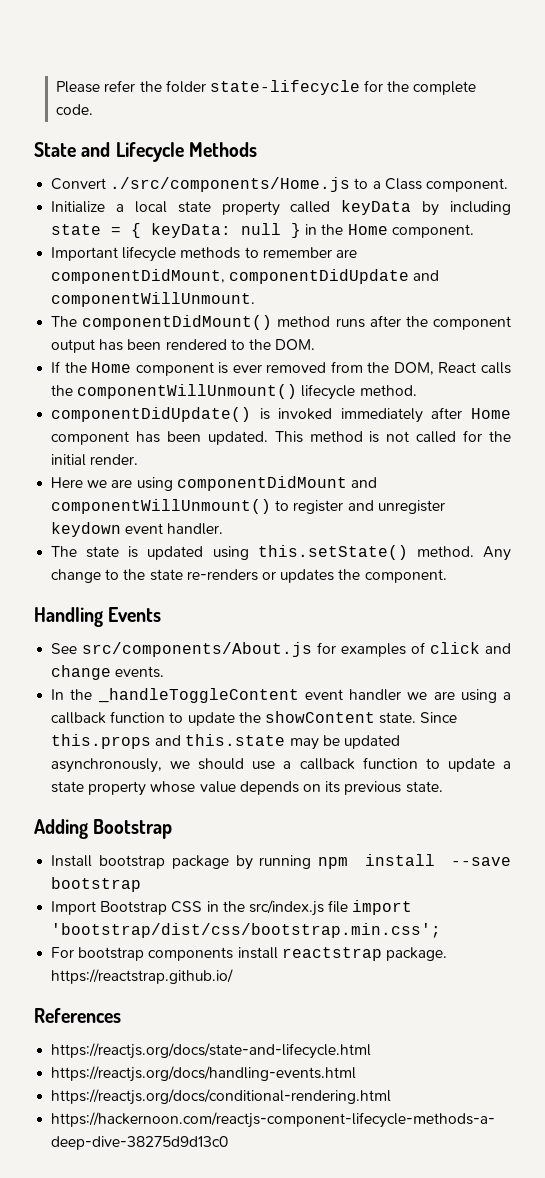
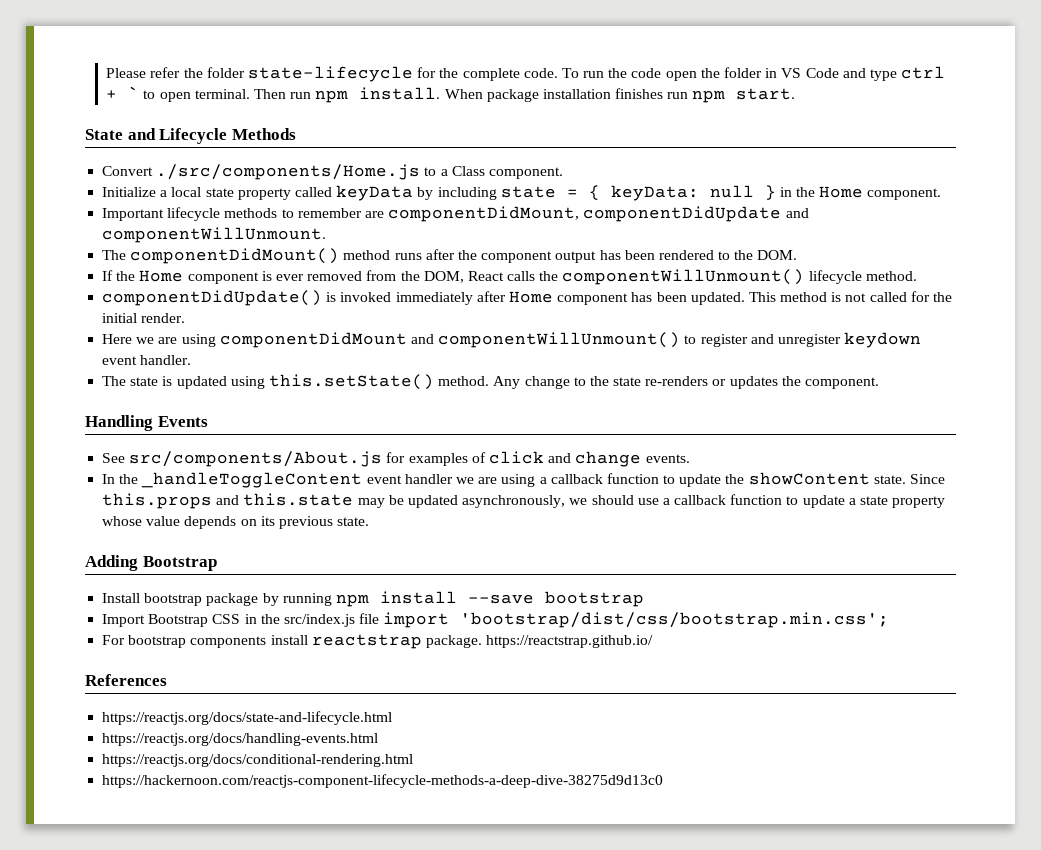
+ To run the code open the folder in VS Code and type ctrl + ` to open terminal. Then run npm install. When package installation finishes run npm start.

